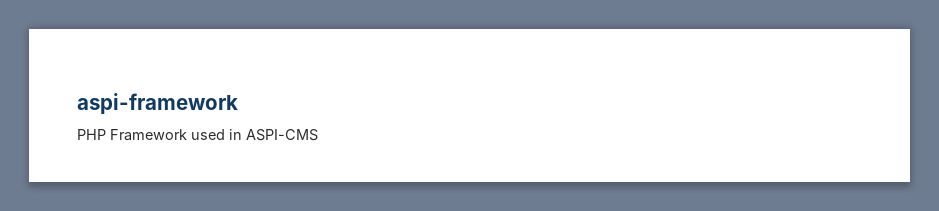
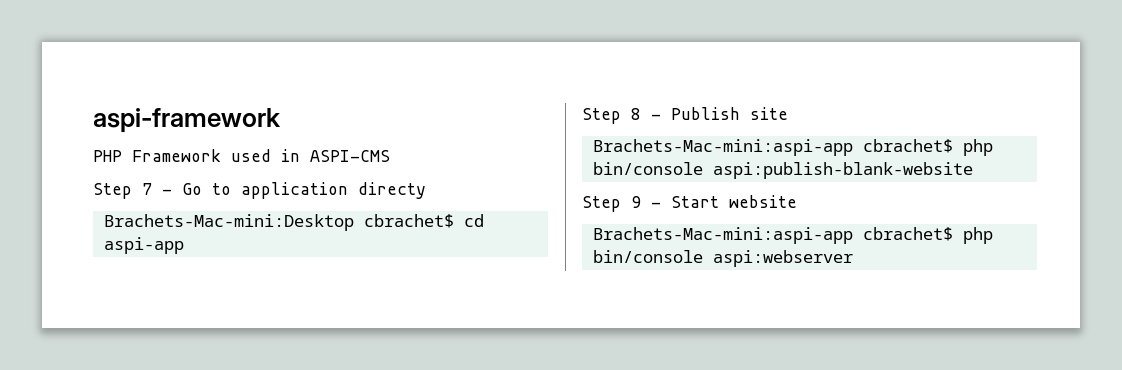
+ Step 7 - Go to application directy
+ Brachets-Mac-mini:Desktop cbrachet$ cd aspi-app
+ Step 8 - Publish site
+ Brachets-Mac-mini:aspi-app cbrachet$ php bin/console aspi:publish-blank-website
+ Step 9 - Start website
+ Brachets-Mac-mini:aspi-app cbrachet$ php bin/console aspi:webserver

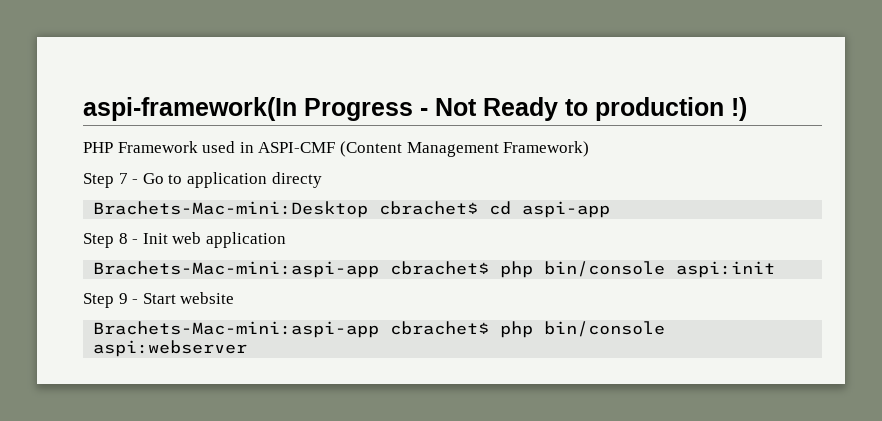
- aspi-framework
+ aspi-framework(In Progress - Not Ready to production !)
- PHP Framework used in ASPI-CMS
+ PHP Framework used in ASPI-CMF (Content Management Framework)
- Step 8 - Publish site
- Brachets-Mac-mini:aspi-app cbrachet$ php bin/console aspi:publish-blank-website
+ Step 8 - Init web application
+ Brachets-Mac-mini:aspi-app cbrachet$ php bin/console aspi:init

